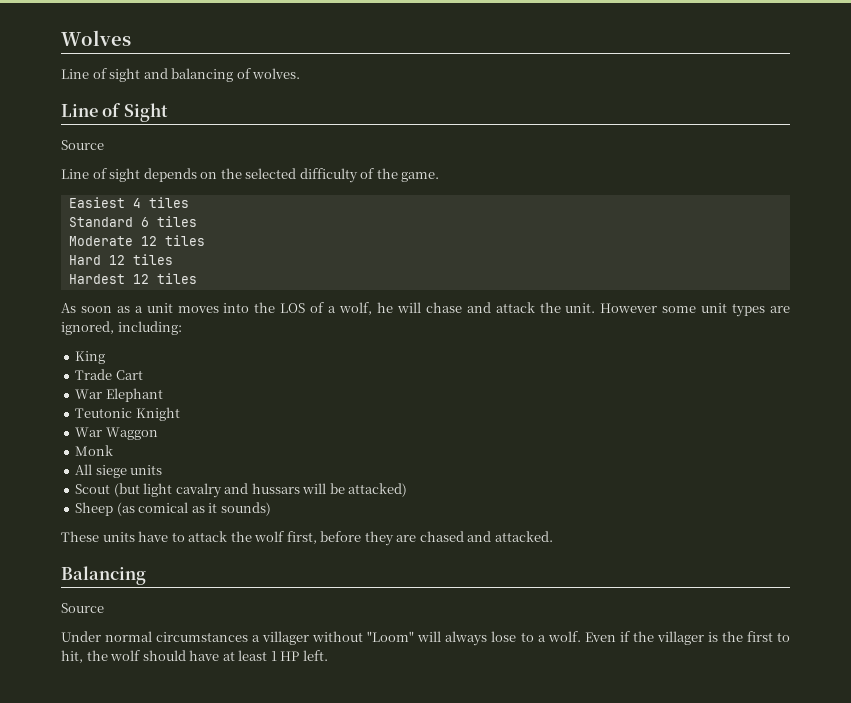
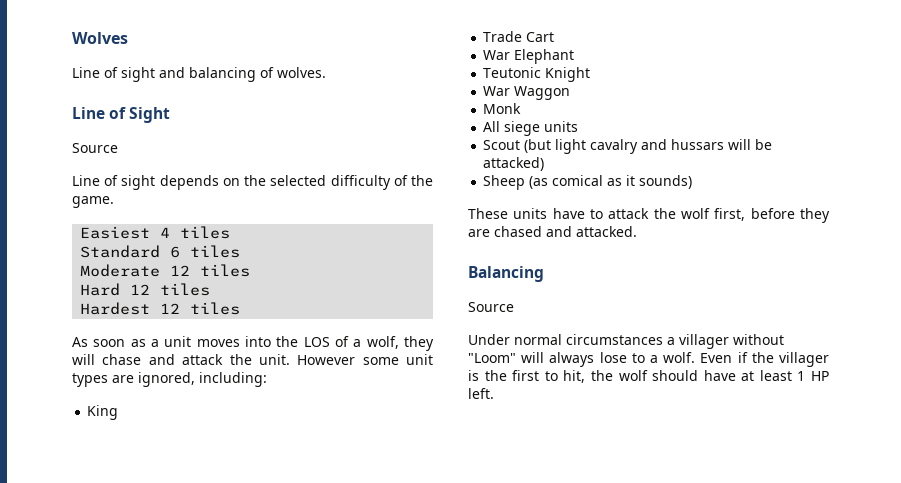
- As soon as a unit moves into the LOS of a wolf, he will chase and attack the unit.
+ As soon as a unit moves into the LOS of a wolf, they will chase and attack the unit.

